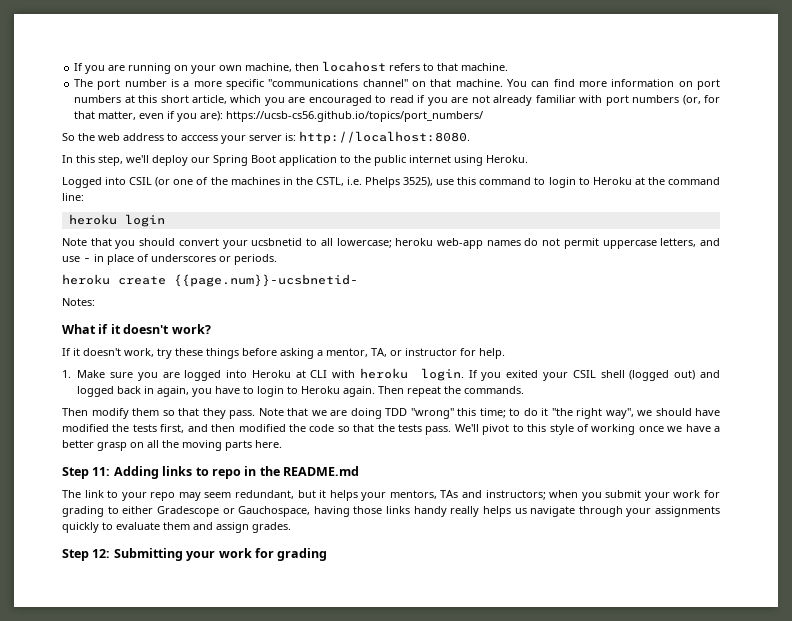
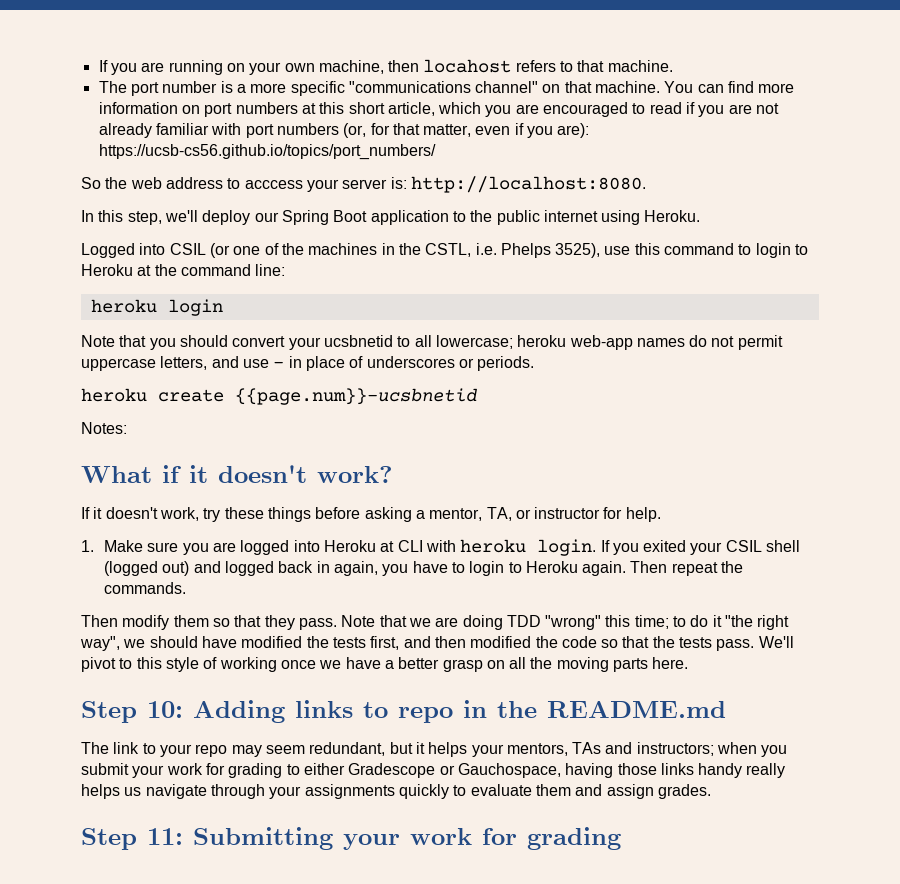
- heroku create {{page.num}}-ucsbnetid-
+ heroku create {{page.num}}-ucsbnetid
- Step 11: Adding links to repo in the README.md
+ Step 10: Adding links to repo in the README.md
- Step 12: Submitting your work for grading
+ Step 11: Submitting your work for grading

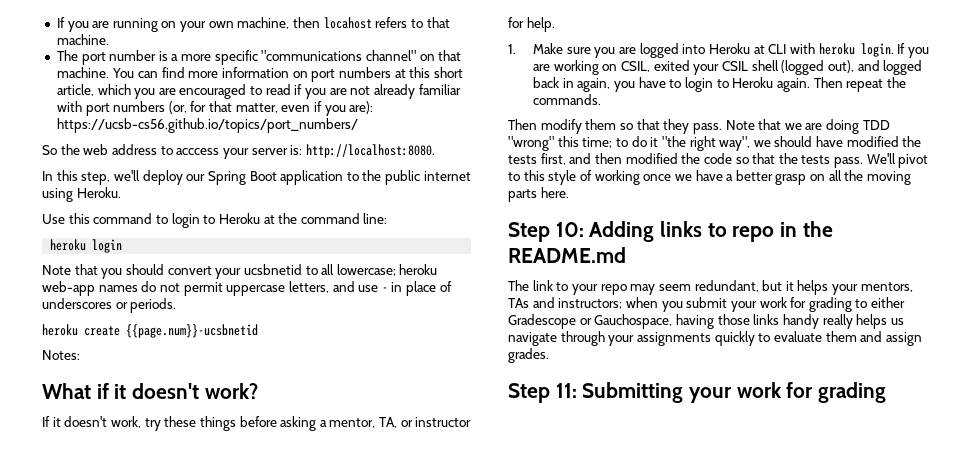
- Logged into CSIL (or one of the machines in the CSTL, i.e. Phelps 3525), use this command to login to Heroku at the command line:
+ Use this command to login to Heroku at the command line:
- If you exited your CSIL shell (logged out) and logged back in again, you have to login to Heroku again.
+ If you are working on CSIL, exited your CSIL shell (logged out), and logged back in again, you have to login to Heroku again.

